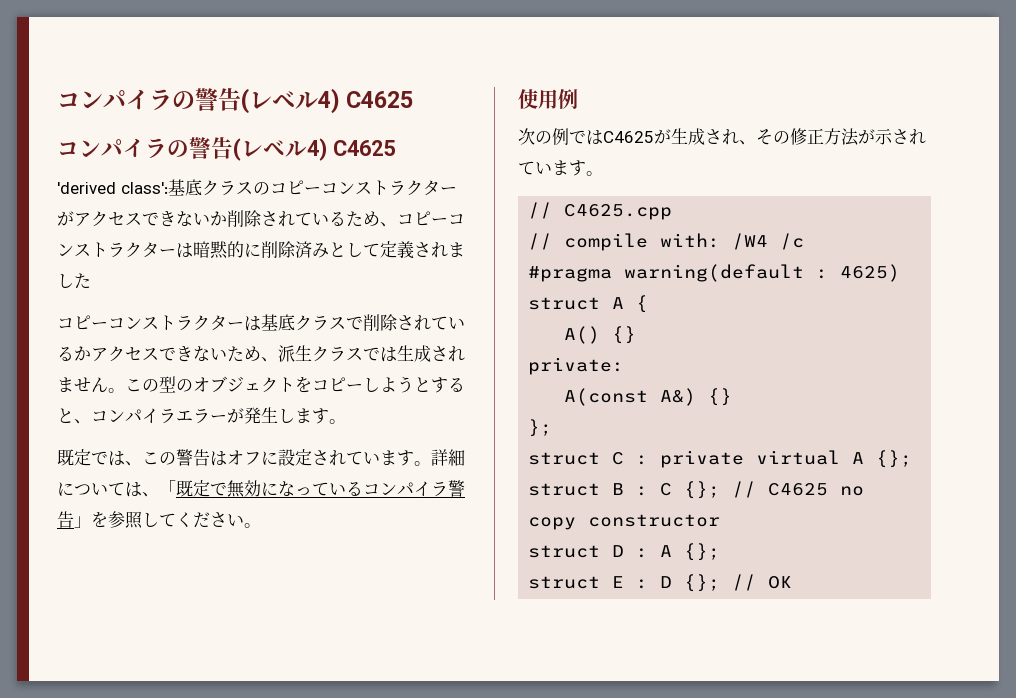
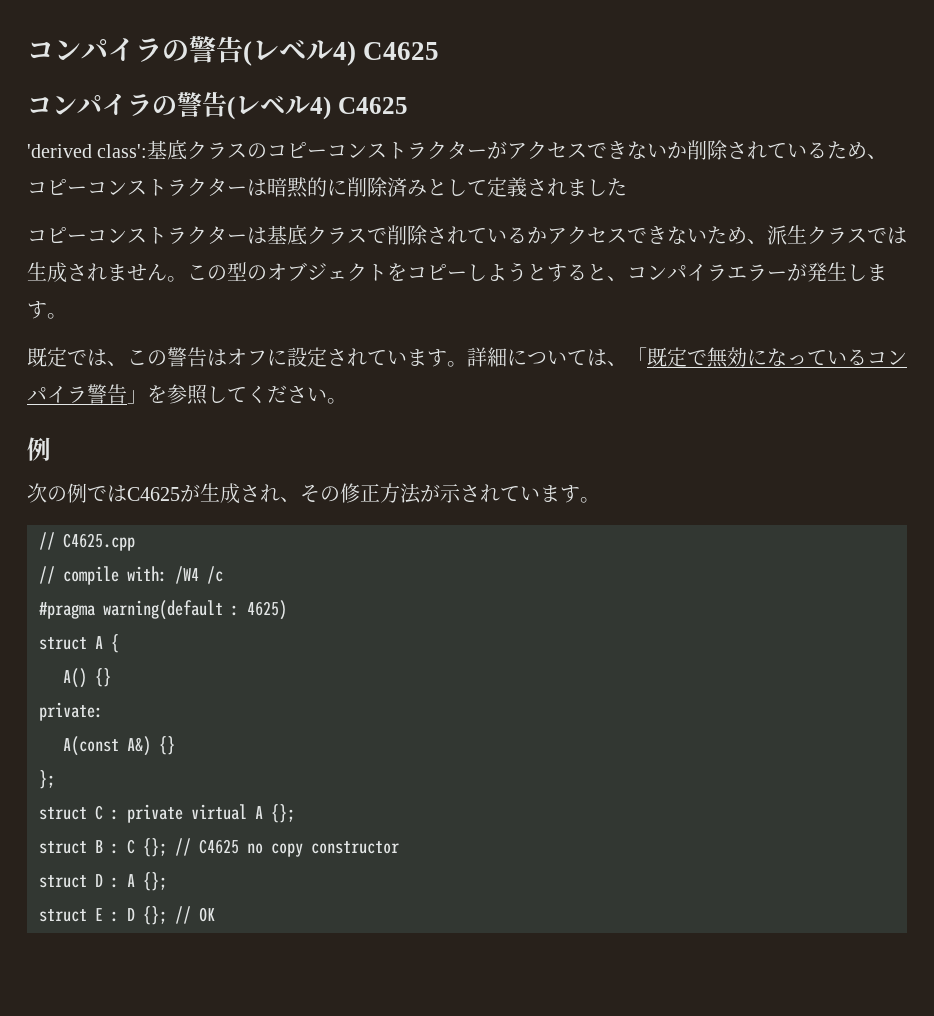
  詳細については、「既定で無効になっているコンパイラ警告」を参照してください。
- 使用例
+ 例

